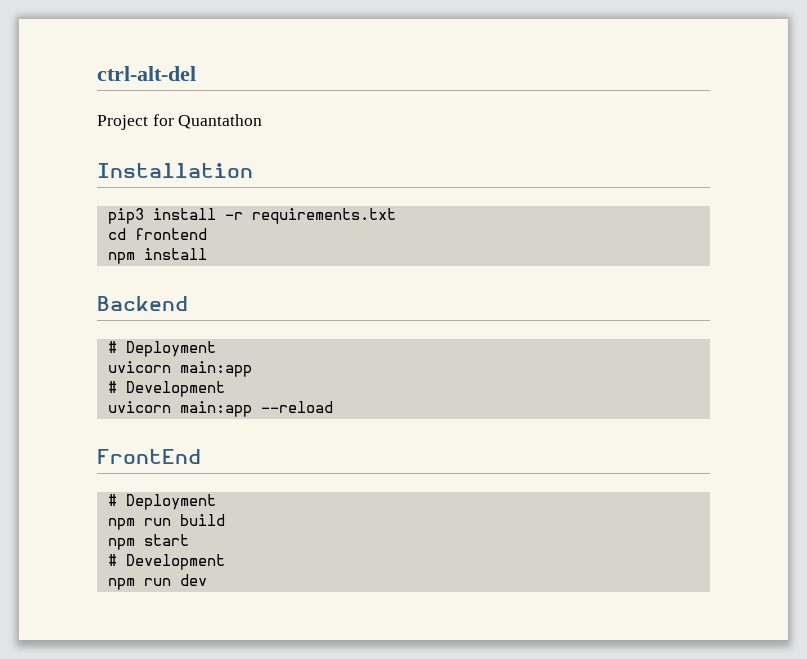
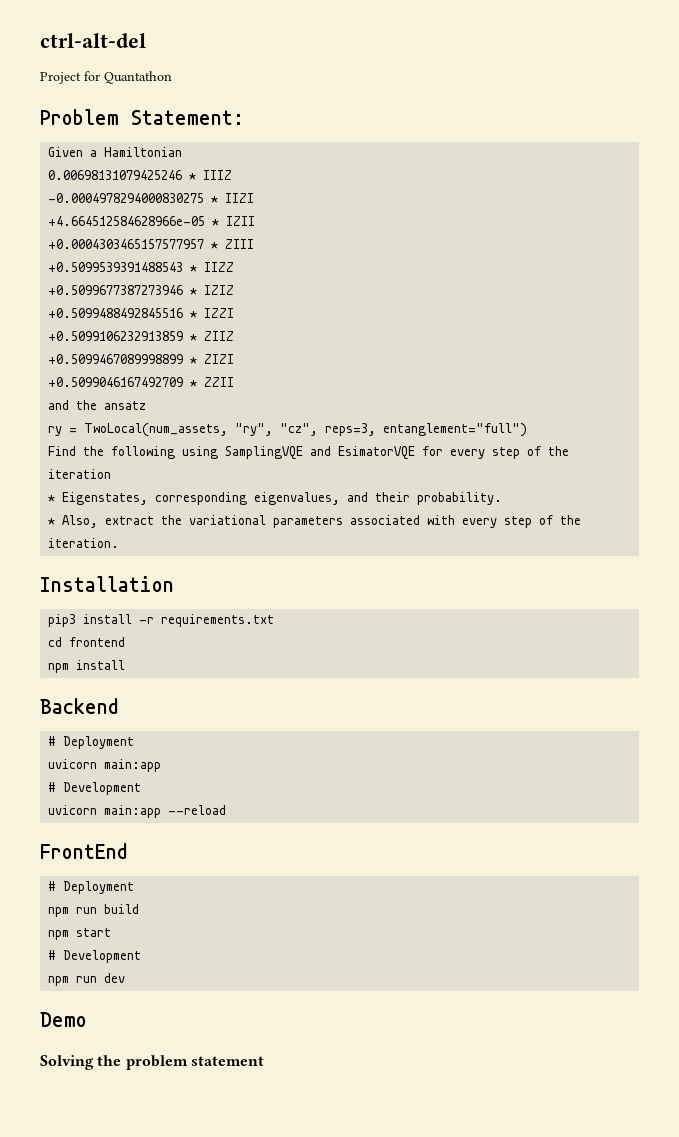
+ Problem Statement:
+ Given a Hamiltonian
+ 0.00698131079425246 * IIIZ
+ -0.0004978294000830275 * IIZI
+ +4.664512584628966e-05 * IZII
+ +0.0004303465157577957 * ZIII
+ +0.5099539391488543 * IIZZ
+ +0.5099677387273946 * IZIZ
+ +0.5099488492845516 * IZZI
+ +0.5099106232913859 * ZIIZ
+ +0.5099467089998899 * ZIZI
+ +0.5099046167492709 * ZZII
+ and the ansatz
+ ry = TwoLocal(num_assets, "ry", "cz", reps=3, entanglement="full")
+ Find the following using SamplingVQE and EsimatorVQE for every step of the iteration
+ * Eigenstates, corresponding eigenvalues, and their probability.
+ * Also, extract the variational parameters associated with every step of the iteration.
+ Demo
+ Solving the problem statement

